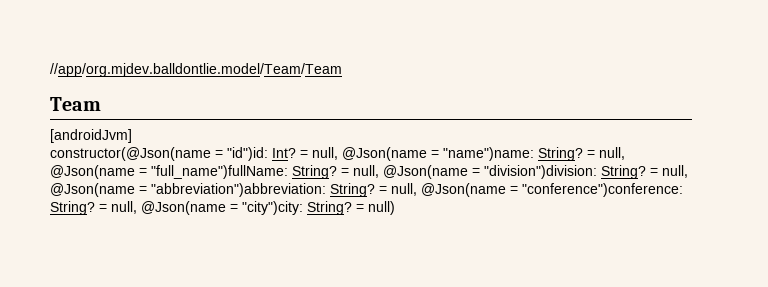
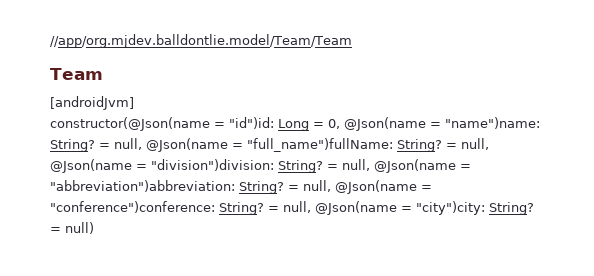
- constructor(@Json(name = "id")id: Int? = null, @Json(name = "name")name: String?
+ constructor(@Json(name = "id")id: Long = 0, @Json(name = "name")name: String?

